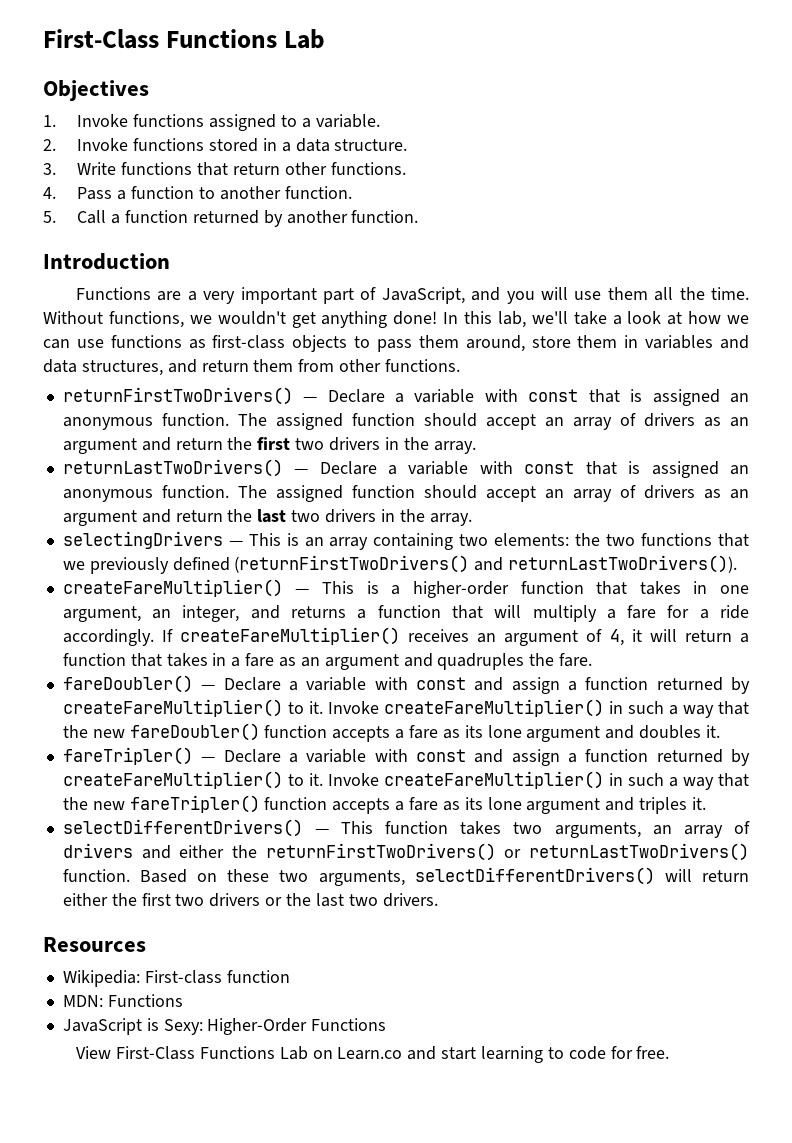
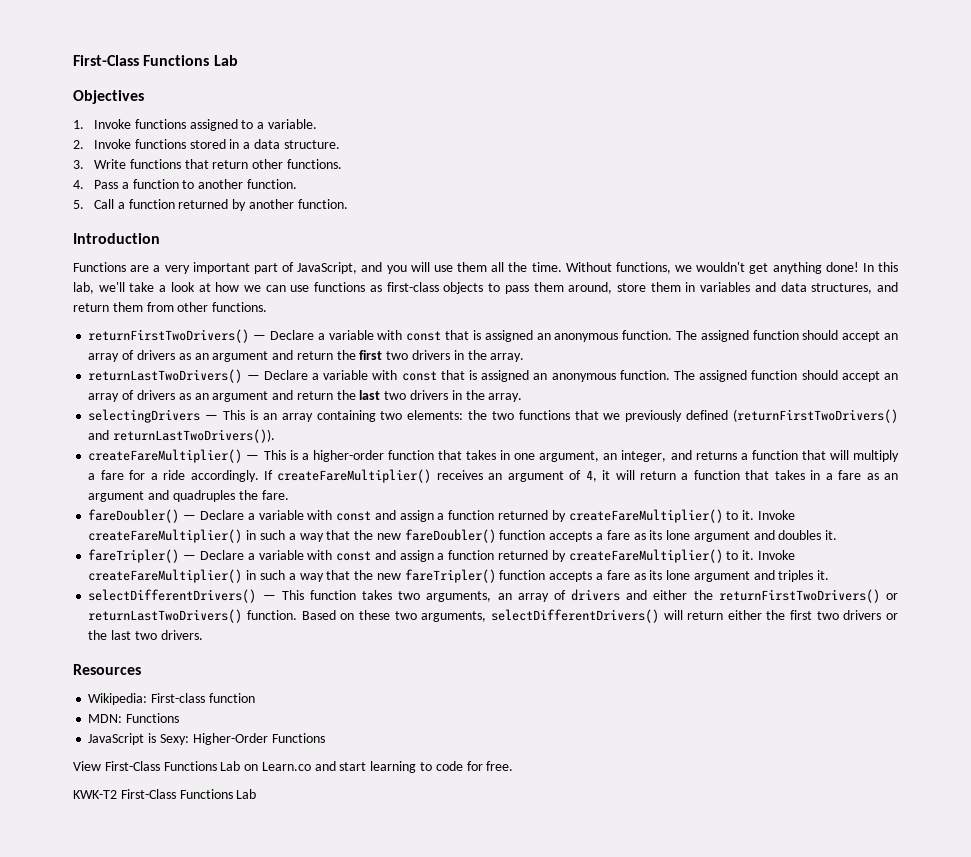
+ KWK-T2 First-Class Functions Lab

